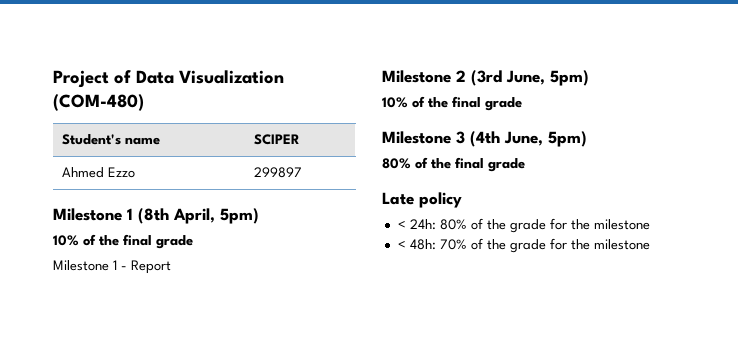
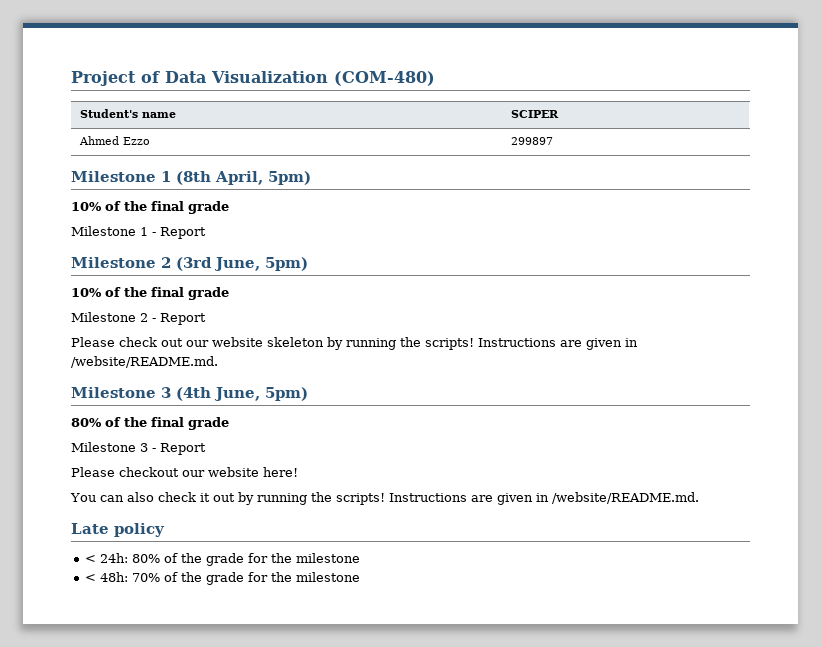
+ Milestone 2 - Report
+ Please check out our website skeleton by running the scripts! Instructions are given in /website/README.md.
+ Milestone 3 - Report
+ Please checkout our website here!
+ You can also check it out by running the scripts! Instructions are given in /website/README.md.

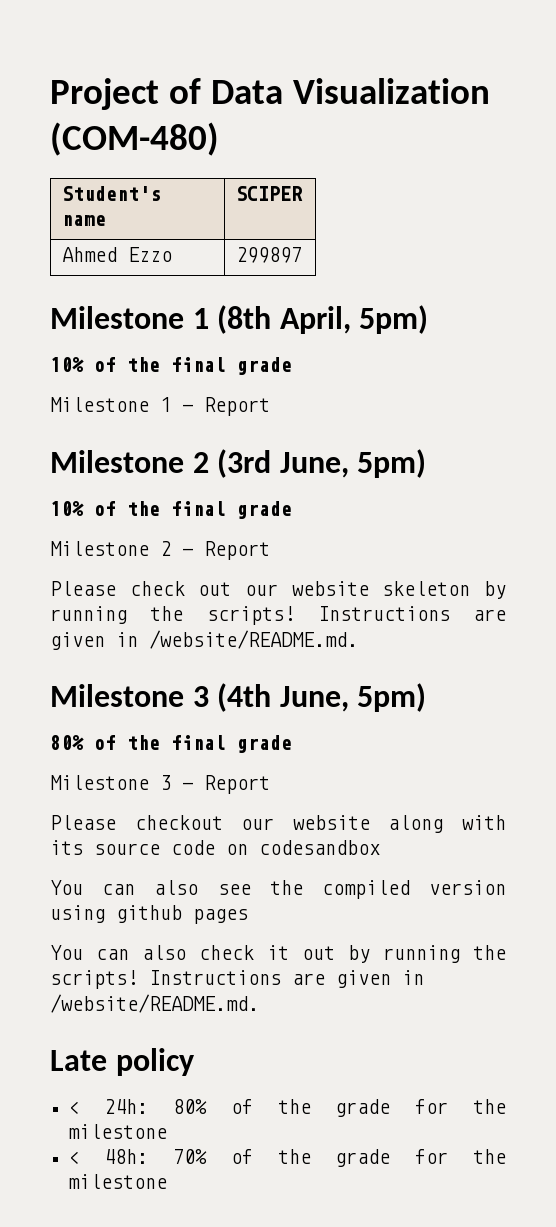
- Please checkout our website here!
+ Please checkout our website along with its source code on codesandbox
+ You can also see the compiled version using github pages

